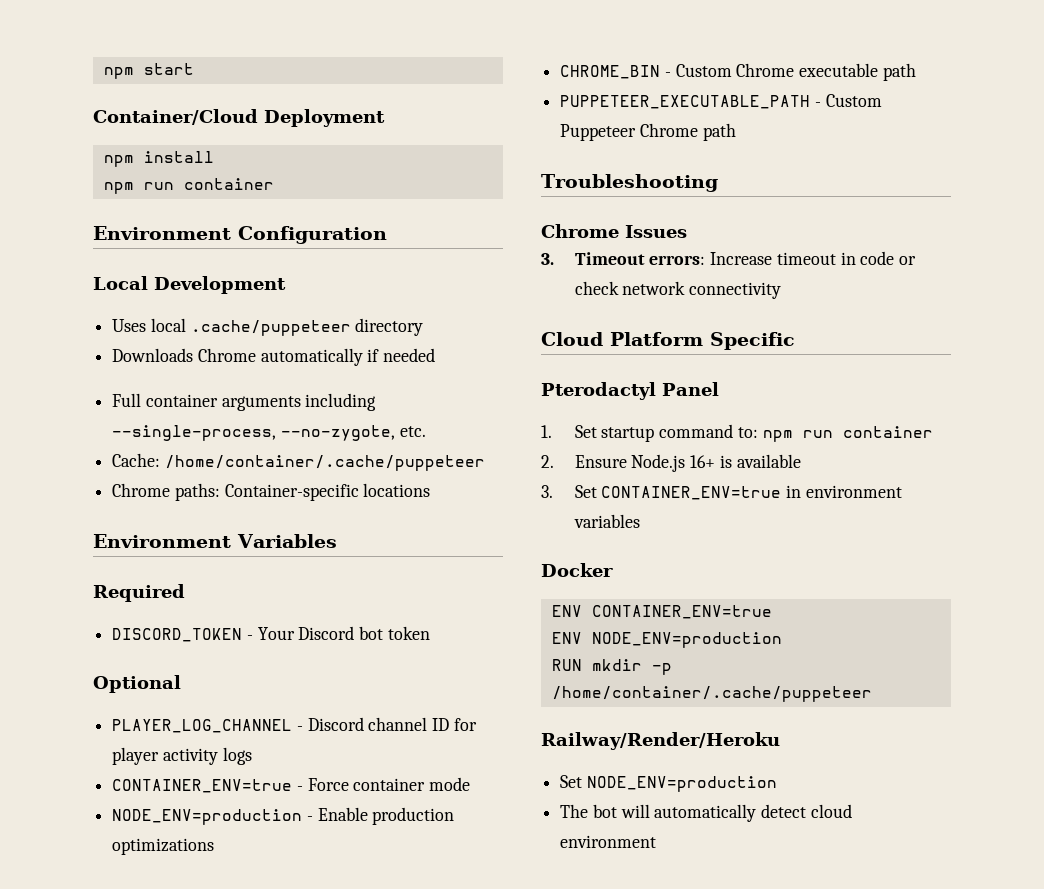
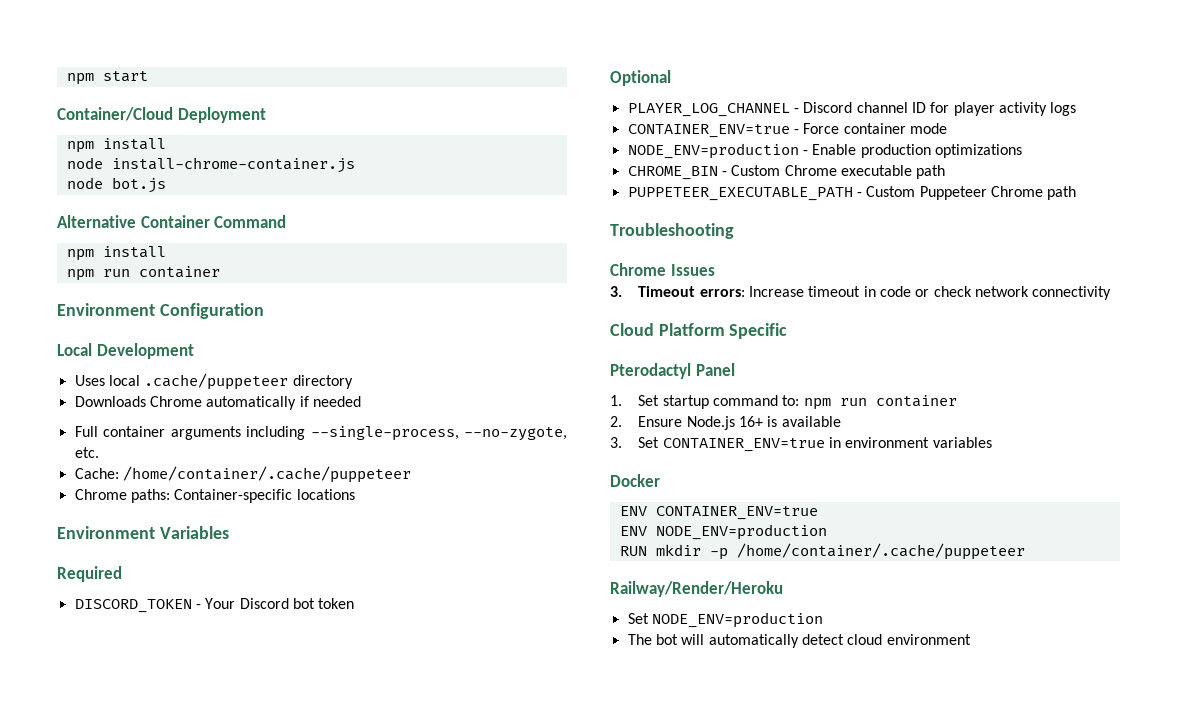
+ node install-chrome-container.js
+ node bot.js
+ Alternative Container Command
+ npm install

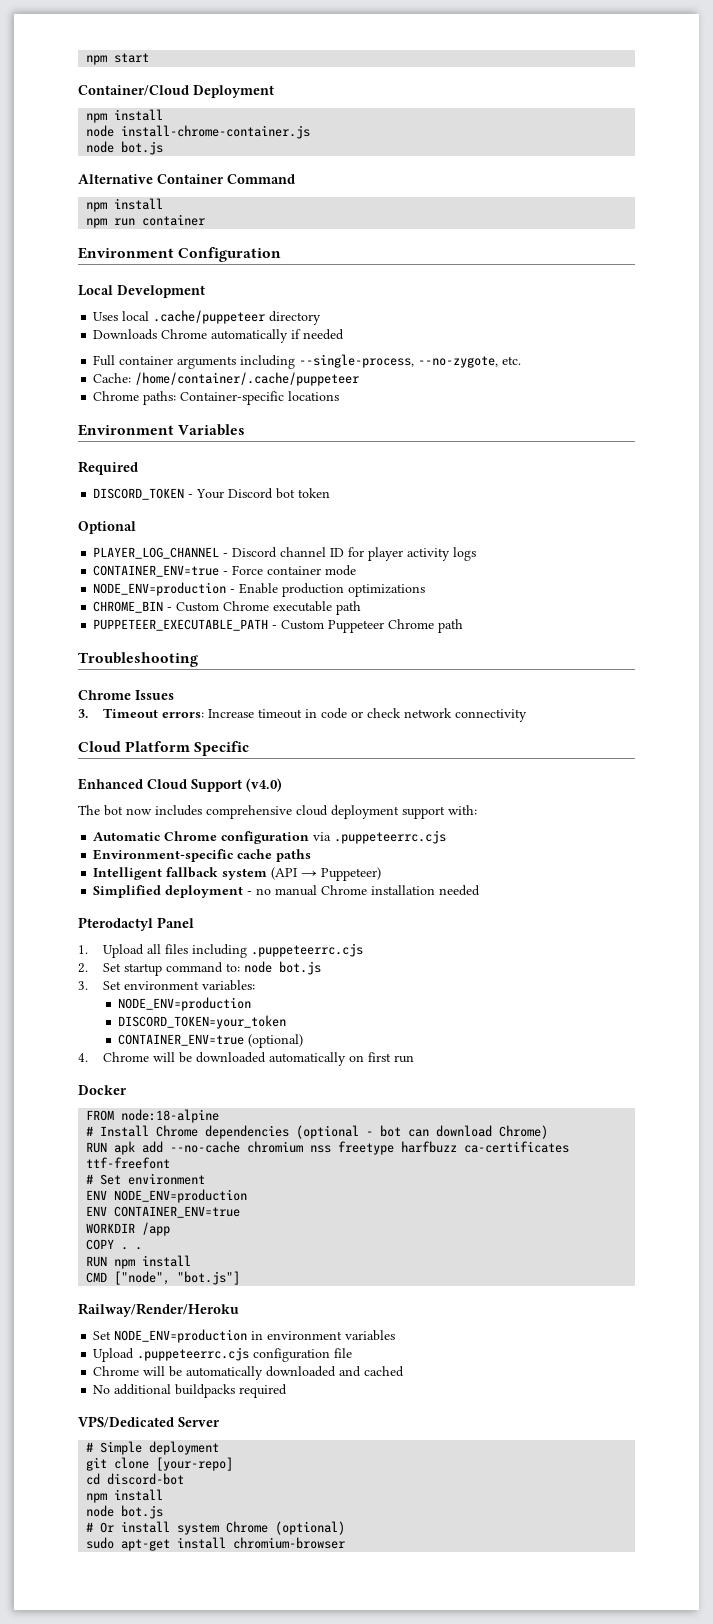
+ Enhanced Cloud Support (v4.0)
+ The bot now includes comprehensive cloud deployment support with:
+ Automatic Chrome configuration via .puppeteerrc.cjs
+ Environment-specific cache paths
+ Intelligent fallback system (API → Puppeteer)
+ Simplified deployment - no manual Chrome installation needed
  Pterodactyl Panel
- 1. Set startup command to: npm run container
- 2. Ensure Node.js 16+ is available
- 3. Set CONTAINER_ENV=true in environment variables
+ 1. Upload all files including .puppeteerrc.cjs
+ 2. Set startup command to: node bot.js
+ 3. Set environment variables:
+ NODE_ENV=production
+ DISCORD_TOKEN=your_token
+ CONTAINER_ENV=true (optional)
+ 4. Chrome will be downloaded automatically on first run
  Docker
+ FROM node:18-alpine
+ # Install Chrome dependencies (optional - bot can download Chrome)
+ RUN apk add --no-cache chromium nss freetype harfbuzz ca-certificates ttf-freefont
+ # Set environment
+ ENV NODE_ENV=production
  ENV CONTAINER_ENV=true
- ENV NODE_ENV=production
- RUN mkdir -p /home/container/.cache/puppeteer
+ WORKDIR /app
+ COPY . .
+ RUN npm install
+ CMD ["node", "bot.js"]
  Railway/Render/Heroku
- Set NODE_ENV=production
- The bot will automatically detect cloud environment
+ Set NODE_ENV=production in environment variables
+ Upload .puppeteerrc.cjs configuration file
+ Chrome will be automatically downloaded and cached
+ No additional buildpacks required
+ VPS/Dedicated Server
+ # Simple deployment
+ git clone [your-repo]
+ cd discord-bot
+ npm install
+ node bot.js
+ # Or install system Chrome (optional)
+ sudo apt-get install chromium-browser

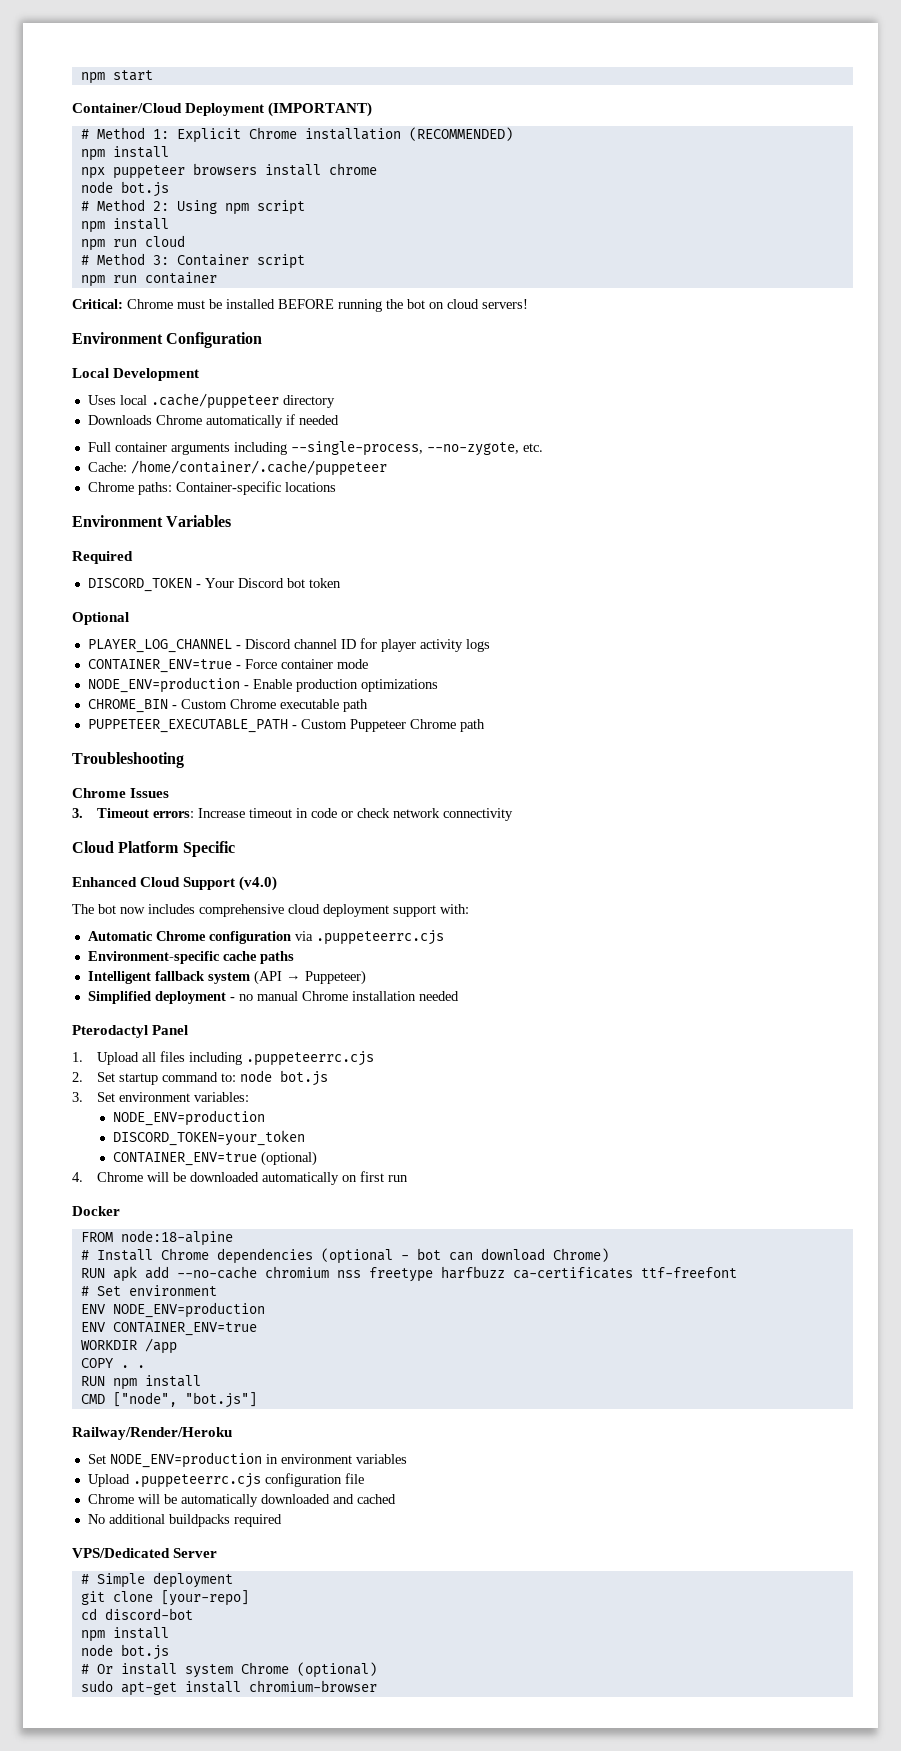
- Container/Cloud Deployment
+ Container/Cloud Deployment (IMPORTANT)
+ # Method 1: Explicit Chrome installation (RECOMMENDED)
  npm install
- node install-chrome-container.js
+ npx puppeteer browsers install chrome
  node bot.js
- Alternative Container Command
+ # Method 2: Using npm script
  npm install
+ npm run cloud
+ # Method 3: Container script
  npm run container
+ Critical: Chrome must be installed BEFORE running the bot on cloud servers!

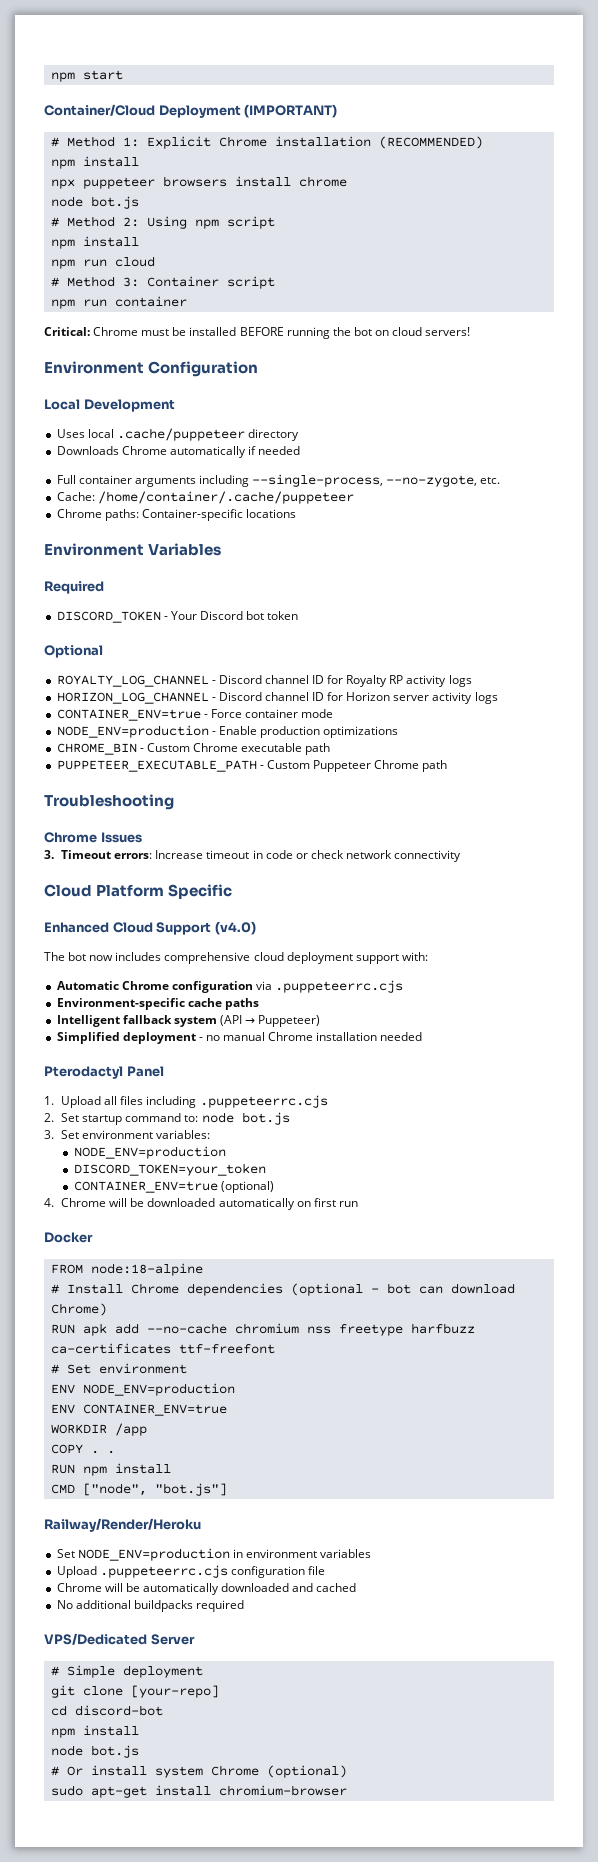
- PLAYER_LOG_CHANNEL - Discord channel ID for player activity logs
+ ROYALTY_LOG_CHANNEL - Discord channel ID for Royalty RP activity logs
+ HORIZON_LOG_CHANNEL - Discord channel ID for Horizon server activity logs

